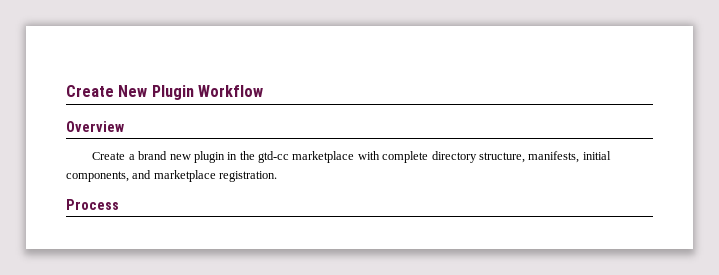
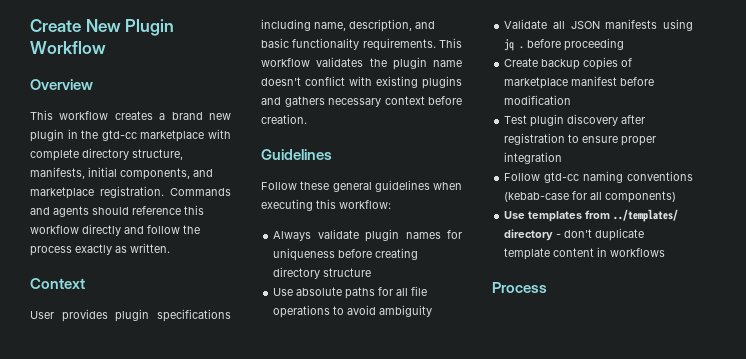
- Create a brand new plugin in the gtd-cc marketplace with complete directory structure, manifests, initial components, and marketplace registration.
+ This workflow creates a brand new plugin in the gtd-cc marketplace with complete directory structure, manifests, initial components, and marketplace registration. Commands and agents should reference this workflow directly and follow the process exactly as written.
+ Context
+ User provides plugin specifications including name, description, and basic functionality requirements. This workflow validates the plugin name doesn't conflict with existing plugins and gathers necessary context before creation.
+ Guidelines
+ Follow these general guidelines when executing this workflow:
+ Always validate plugin names for uniqueness before creating directory structure
+ Use absolute paths for all file operations to avoid ambiguity
+ Validate all JSON manifests using jq . before proceeding
+ Create backup copies of marketplace manifest before modification
+ Test plugin discovery after registration to ensure proper integration
+ Follow gtd-cc naming conventions (kebab-case for all components)
+ Use templates from ../templates/ directory - don't duplicate template content in workflows

